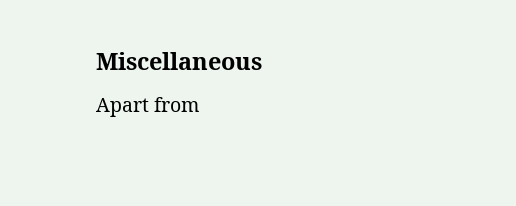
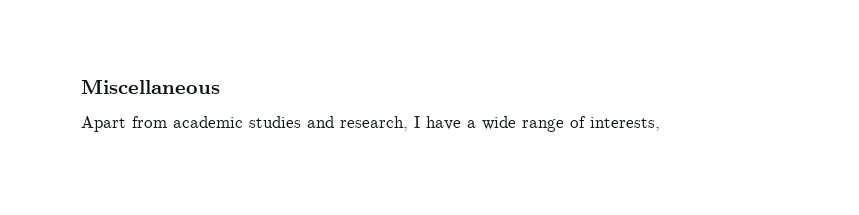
- Apart from
+ Apart from academic studies and research, I have a wide range of interests,

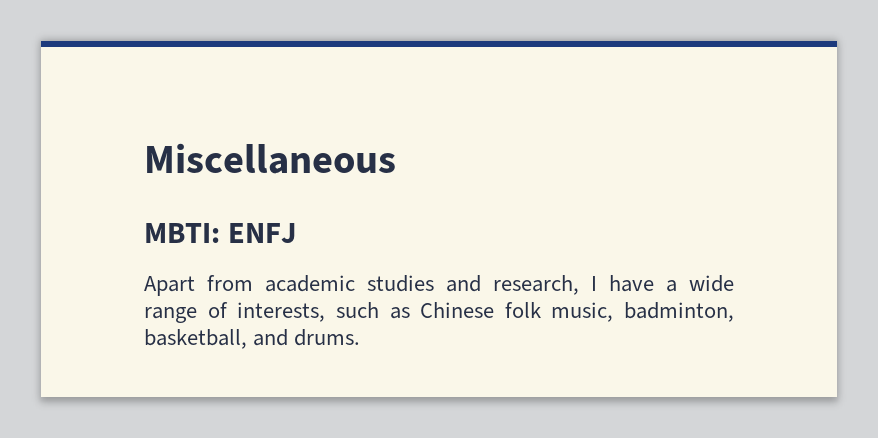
+ MBTI: ENFJ
- Apart from academic studies and research, I have a wide range of interests,
+ Apart from academic studies and research, I have a wide range of interests, such as Chinese folk music, badminton, basketball, and drums.

